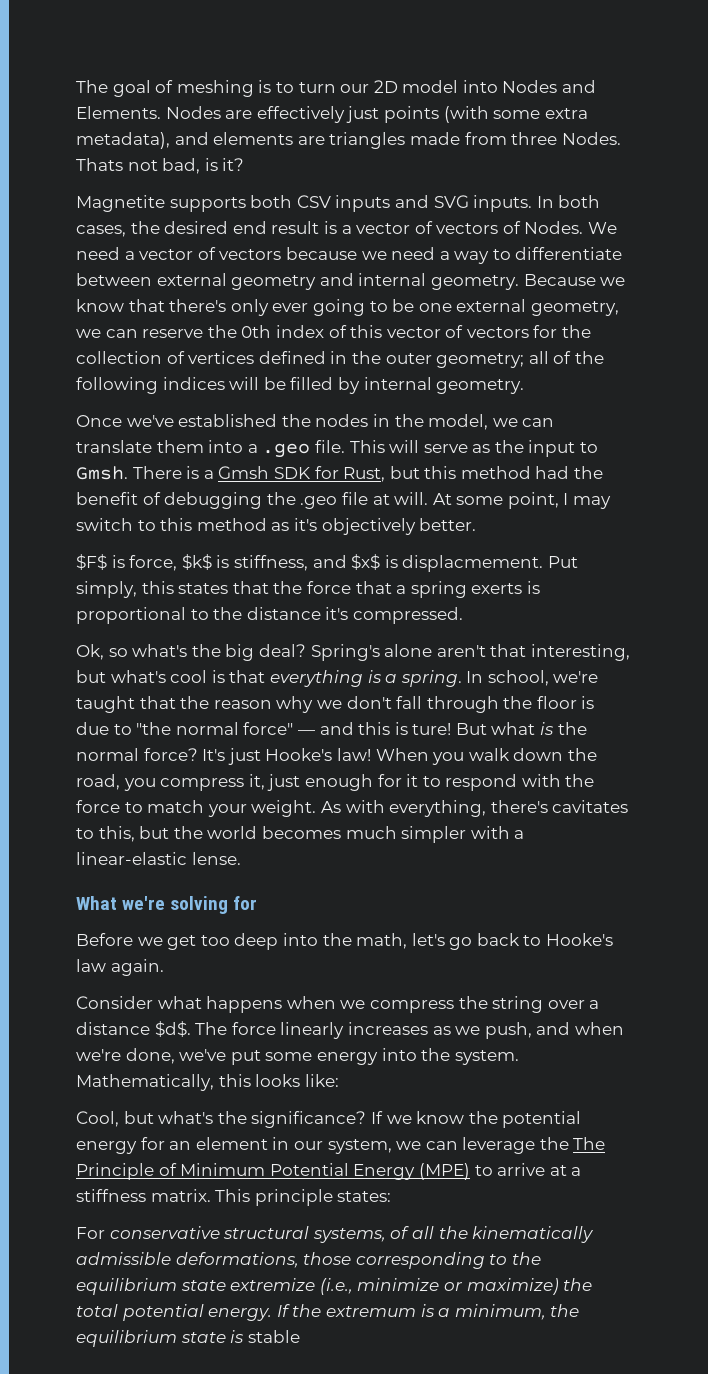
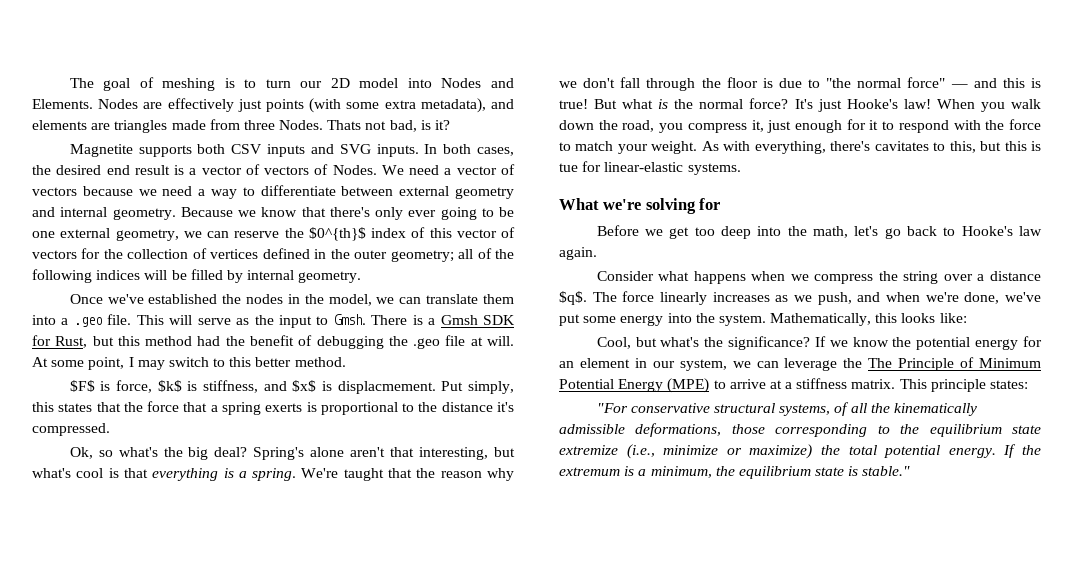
- Because we know that there's only ever going to be one external geometry, we can reserve the 0th index of this vector of vectors for the collection of vertices defined in the outer geometry; all of the following indices will be filled by internal geometry.
+ Because we know that there's only ever going to be one external geometry, we can reserve the $0^{th}$ index of this vector of vectors for the collection of vertices defined in the outer geometry; all of the following indices will be filled by internal geometry.
- At some point, I may switch to this method as it's objectively better.
+ At some point, I may switch to this better method.
- In school, we're taught that the reason why we don't fall through the floor is due to "the normal force" — and this is ture!
+ We're taught that the reason why we don't fall through the floor is due to "the normal force" — and this is true!
- As with everything, there's cavitates to this, but the world becomes much simpler with a linear-elastic lense.
+ As with everything, there's cavitates to this, but this is tue for linear-elastic systems.
- Consider what happens when we compress the string over a distance $d$.
+ Consider what happens when we compress the string over a distance $q$.
- For conservative structural systems, of all the kinematically admissible deformations, those corresponding to the equilibrium state extremize (i.e., minimize or maximize) the total potential energy.
+ "For conservative structural systems, of all the kinematically admissible deformations, those corresponding to the equilibrium state extremize (i.e., minimize or maximize) the total potential energy.
- If the extremum is a minimum, the equilibrium state is stable
+ If the extremum is a minimum, the equilibrium state is stable."

